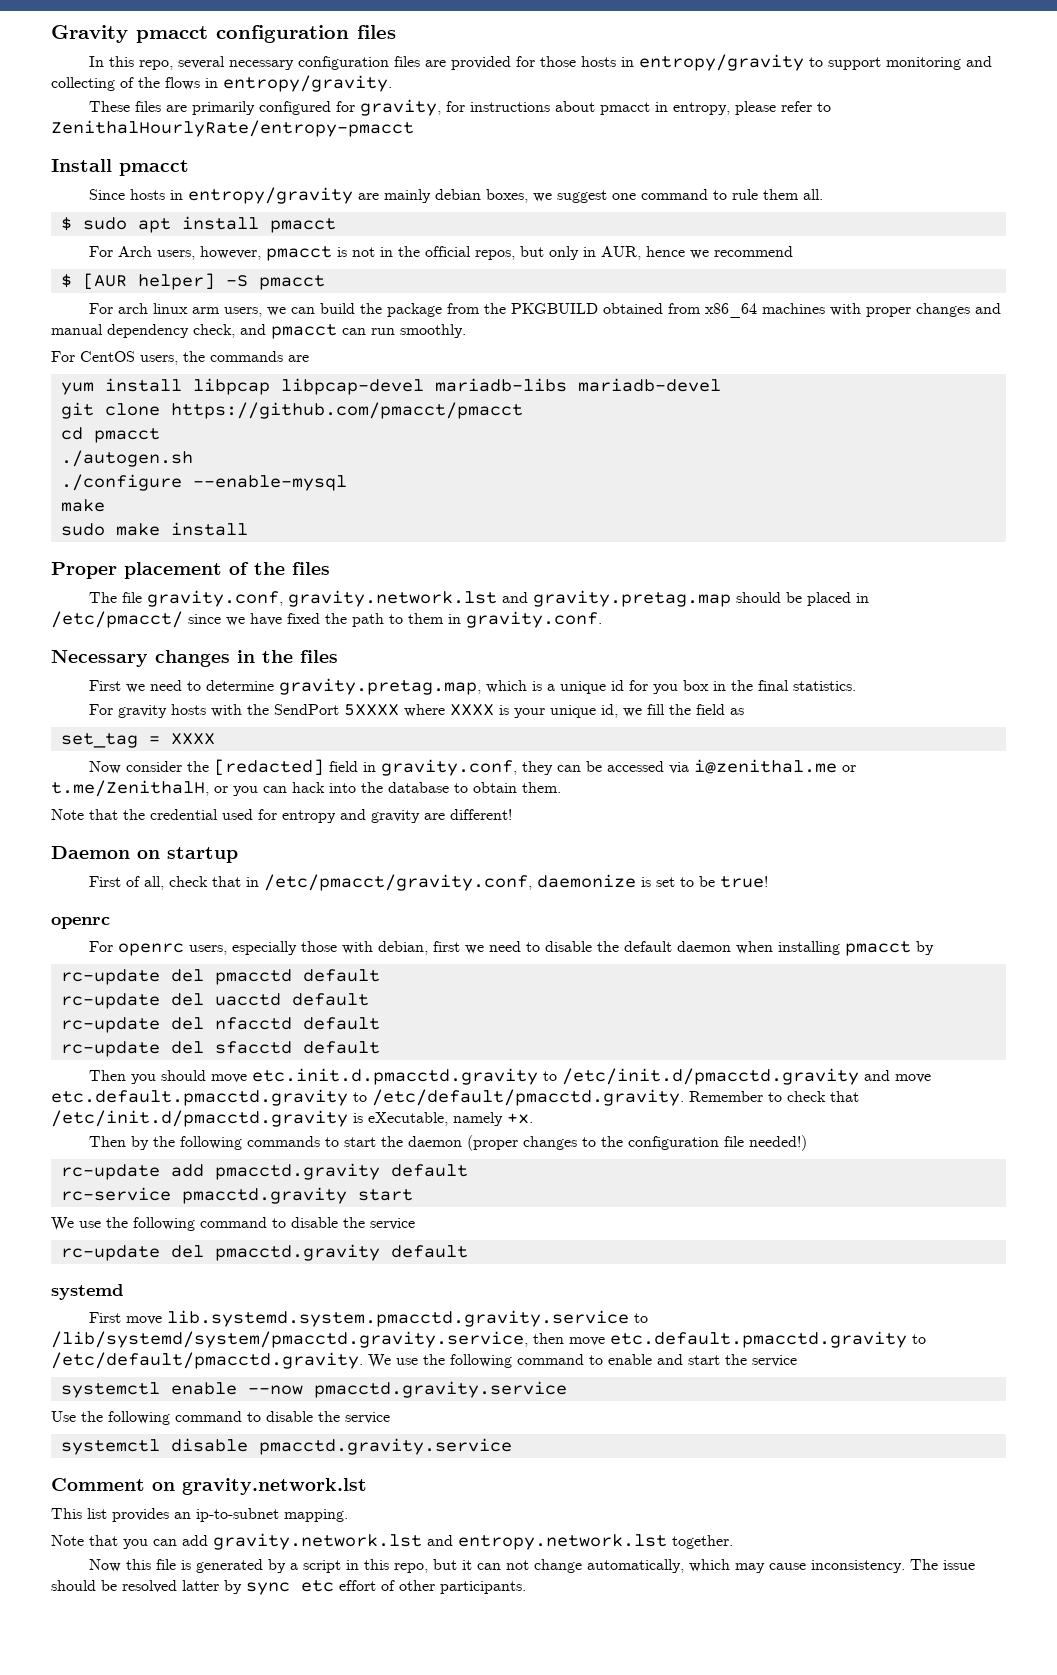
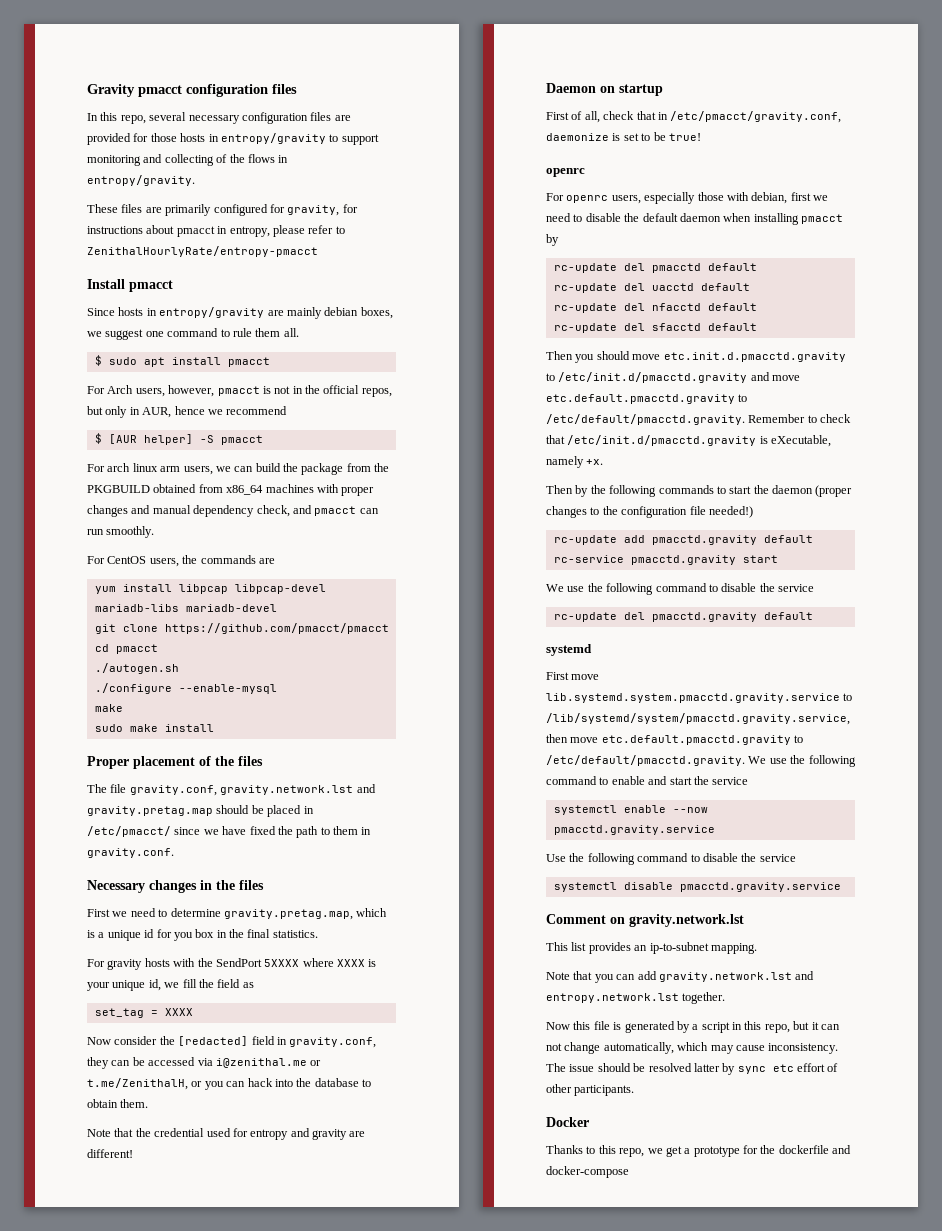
+ Docker
+ Thanks to this repo, we get a prototype for the dockerfile and docker-compose

